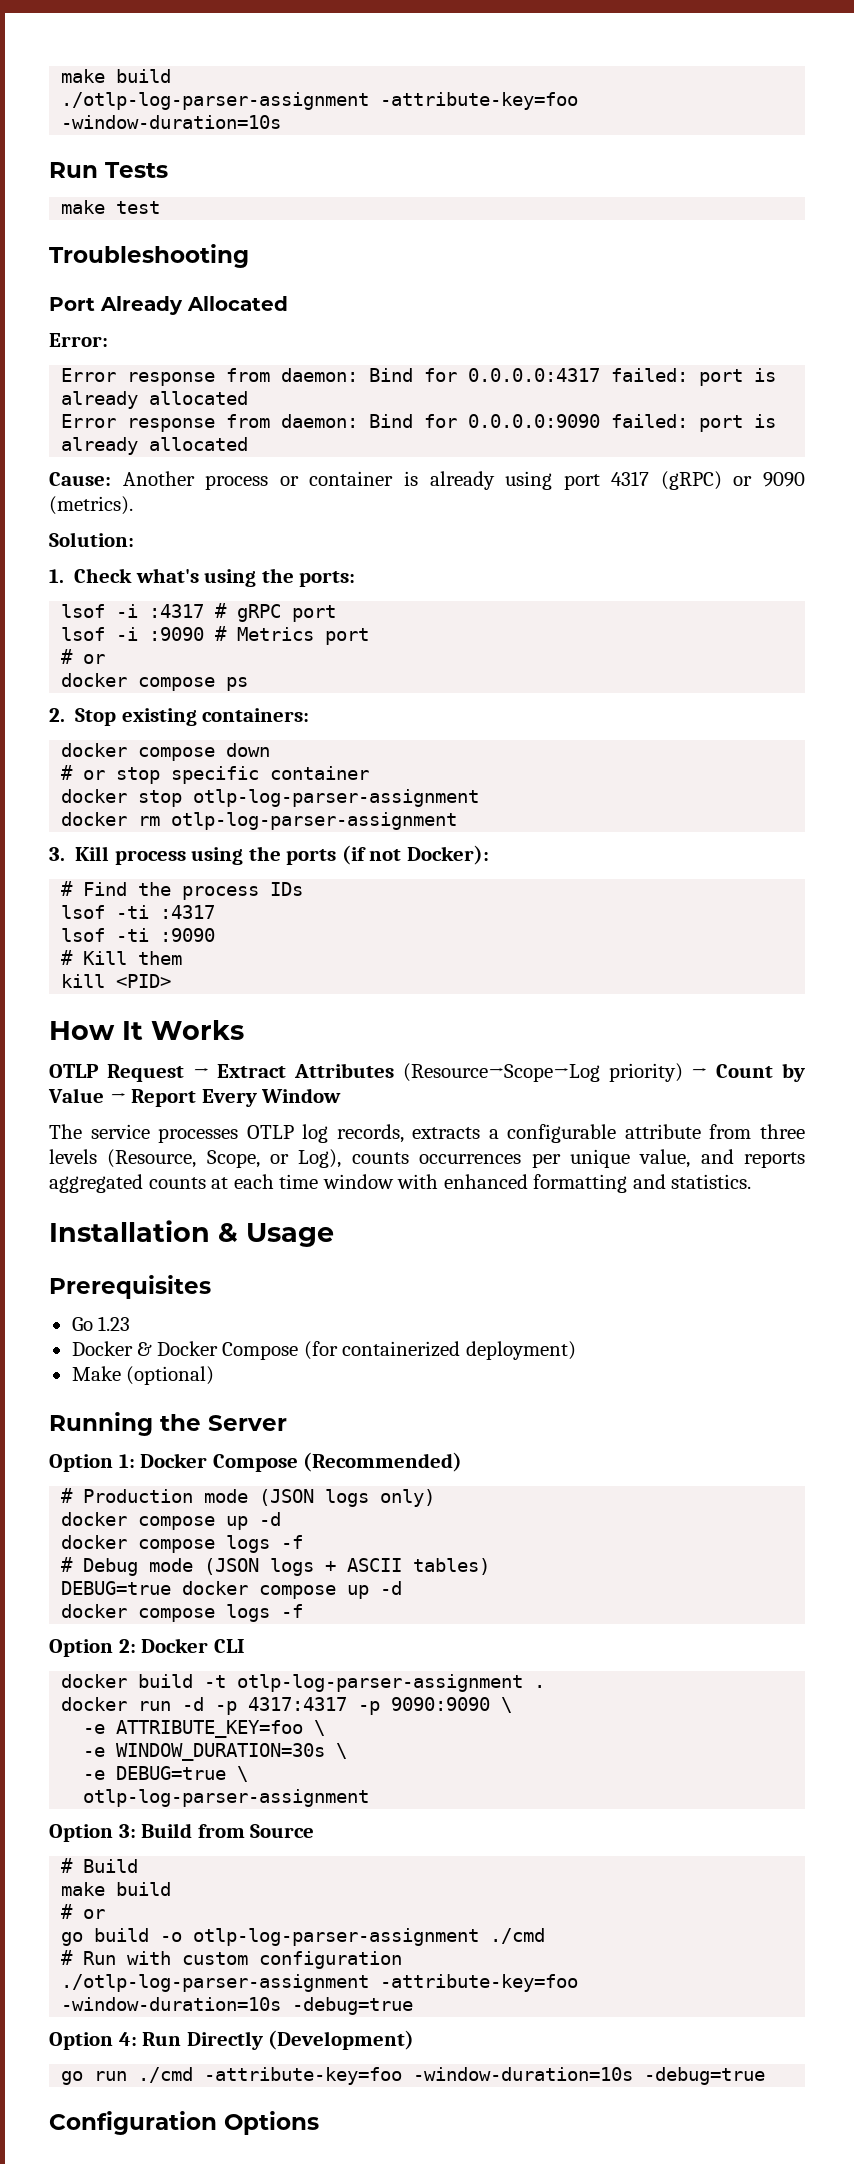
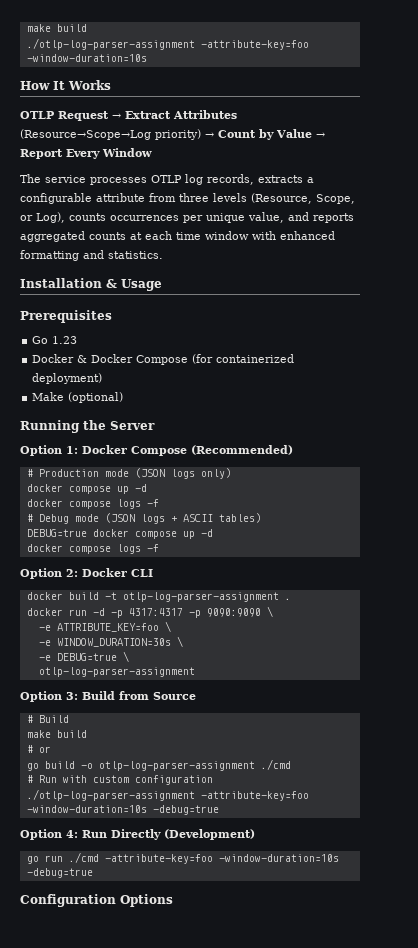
- Run Tests
- make test
- Troubleshooting
- Port Already Allocated
- Error:
- Error response from daemon: Bind for 0.0.0.0:4317 failed: port is already allocated
- Error response from daemon: Bind for 0.0.0.0:9090 failed: port is already allocated
- Cause: Another process or container is already using port 4317 (gRPC) or 9090 (metrics).
- Solution:
- 1. Check what's using the ports:
- lsof -i :4317 # gRPC port
- lsof -i :9090 # Metrics port
- # or
- docker compose ps
- 2. Stop existing containers:
- docker compose down
- # or stop specific container
- docker stop otlp-log-parser-assignment
- docker rm otlp-log-parser-assignment
- 3. Kill process using the ports (if not Docker):
- # Find the process IDs
- lsof -ti :4317
- lsof -ti :9090
- # Kill them
- kill <PID>

